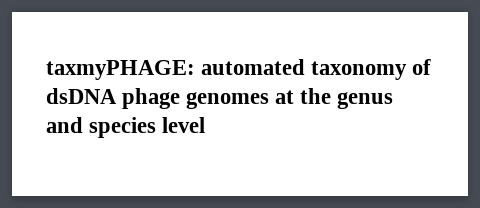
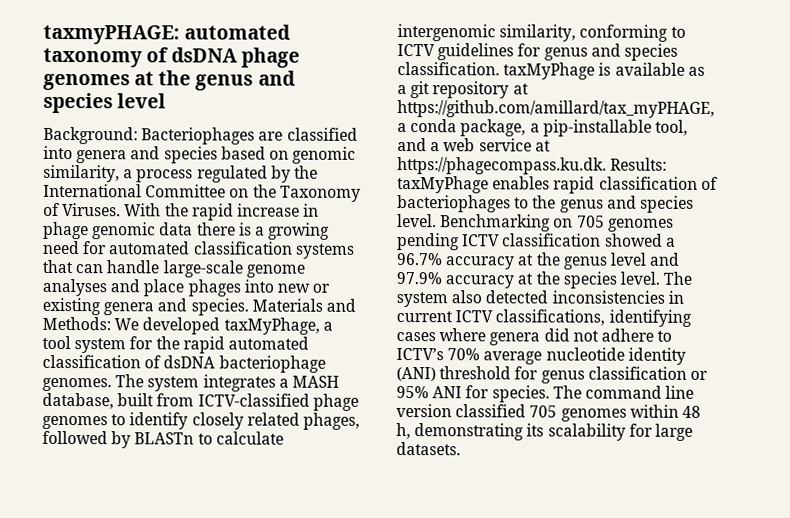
+ Background: Bacteriophages are classified into genera and species based on genomic similarity, a process regulated by the International Committee on the Taxonomy of Viruses. With the rapid increase in phage genomic data there is a growing need for automated classification systems that can handle large-scale genome analyses and place phages into new or existing genera and species. Materials and Methods: We developed taxMyPhage, a tool system for the rapid automated classification of dsDNA bacteriophage genomes. The system integrates a MASH database, built from ICTV-classified phage genomes to identify closely related phages, followed by BLASTn to calculate intergenomic similarity, conforming to ICTV guidelines for genus and species classification. taxMyPhage is available as a git repository at https://github.com/amillard/tax_myPHAGE, a conda package, a pip-installable tool, and a web service at https://phagecompass.ku.dk. Results: taxMyPhage enables rapid classification of bacteriophages to the genus and species level. Benchmarking on 705 genomes pending ICTV classification showed a 96.7% accuracy at the genus level and 97.9% accuracy at the species level. The system also detected inconsistencies in current ICTV classifications, identifying cases where genera did not adhere to ICTV’s 70% average nucleotide identity (ANI) threshold for genus classification or 95% ANI for species. The command line version classified 705 genomes within 48 h, demonstrating its scalability for large datasets.

